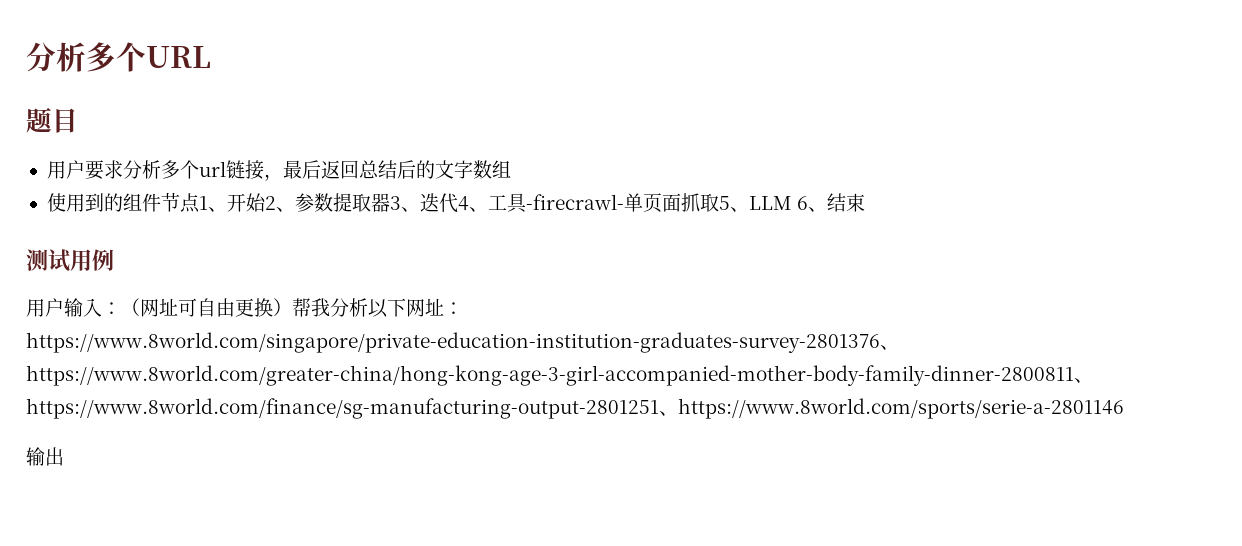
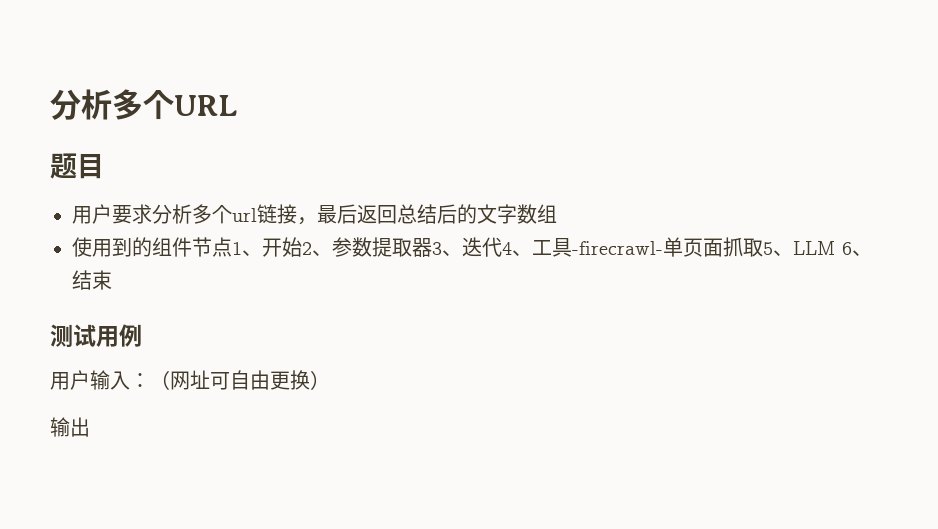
- 用户输入：（网址可自由更换）帮我分析以下网址：https://www.8world.com/singapore/private-education-institution-graduates-survey-2801376、https://www.8world.com/greater-china/hong-kong-age-3-girl-accompanied-mother-body-family-dinner-2800811、https://www.8world.com/finance/sg-manufacturing-output-2801251、https://www.8world.com/sports/serie-a-2801146
+ 用户输入：（网址可自由更换）

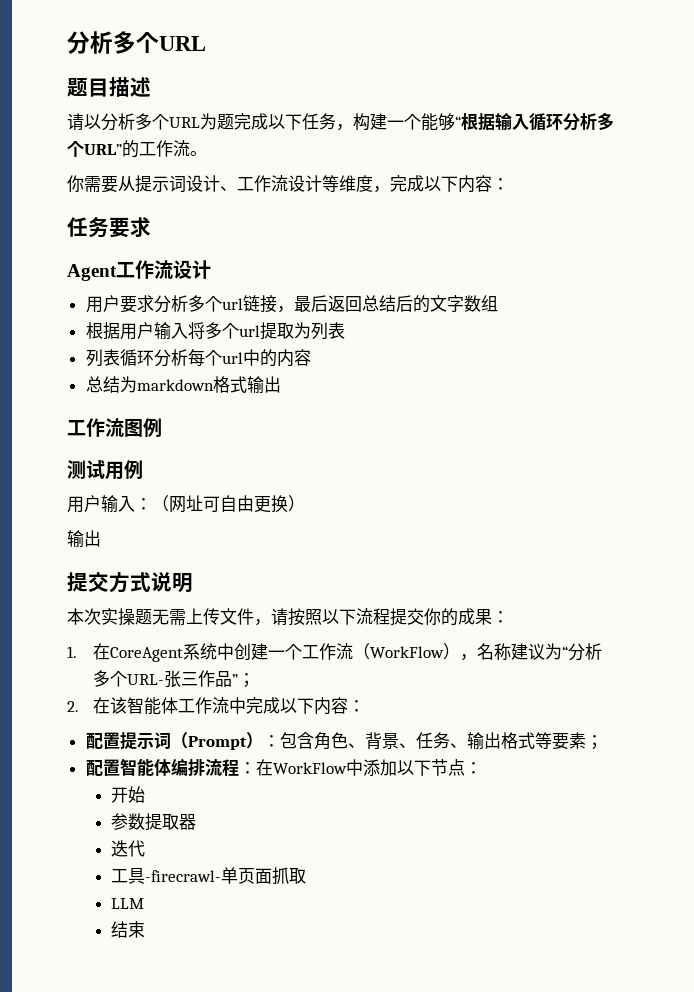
- 题目
+ 题目描述
+ 请以分析多个URL为题完成以下任务，构建一个能够“根据输入循环分析多个URL”的工作流。
+ 你需要从提示词设计、工作流设计等维度，完成以下内容：
+ 任务要求
+ Agent工作流设计
- 使用到的组件节点1、开始2、参数提取器3、迭代4、工具-firecrawl-单页面抓取5、LLM 6、结束
+ 根据用户输入将多个url提取为列表
+ 列表循环分析每个url中的内容
+ 总结为markdown格式输出
+ 工作流图例
+ 提交方式说明
+ 本次实操题无需上传文件，请按照以下流程提交你的成果：
+ 1.在CoreAgent系统中创建一个工作流（WorkFlow），名称建议为“分析多个URL-张三作品”；
+ 2.在该智能体工作流中完成以下内容：
+ 配置提示词（Prompt）：包含角色、背景、任务、输出格式等要素；
+ 配置智能体编排流程：在WorkFlow中添加以下节点：
+ 开始
+ 参数提取器
+ 迭代
+ 工具-firecrawl-单页面抓取
+ LLM
+ 结束

